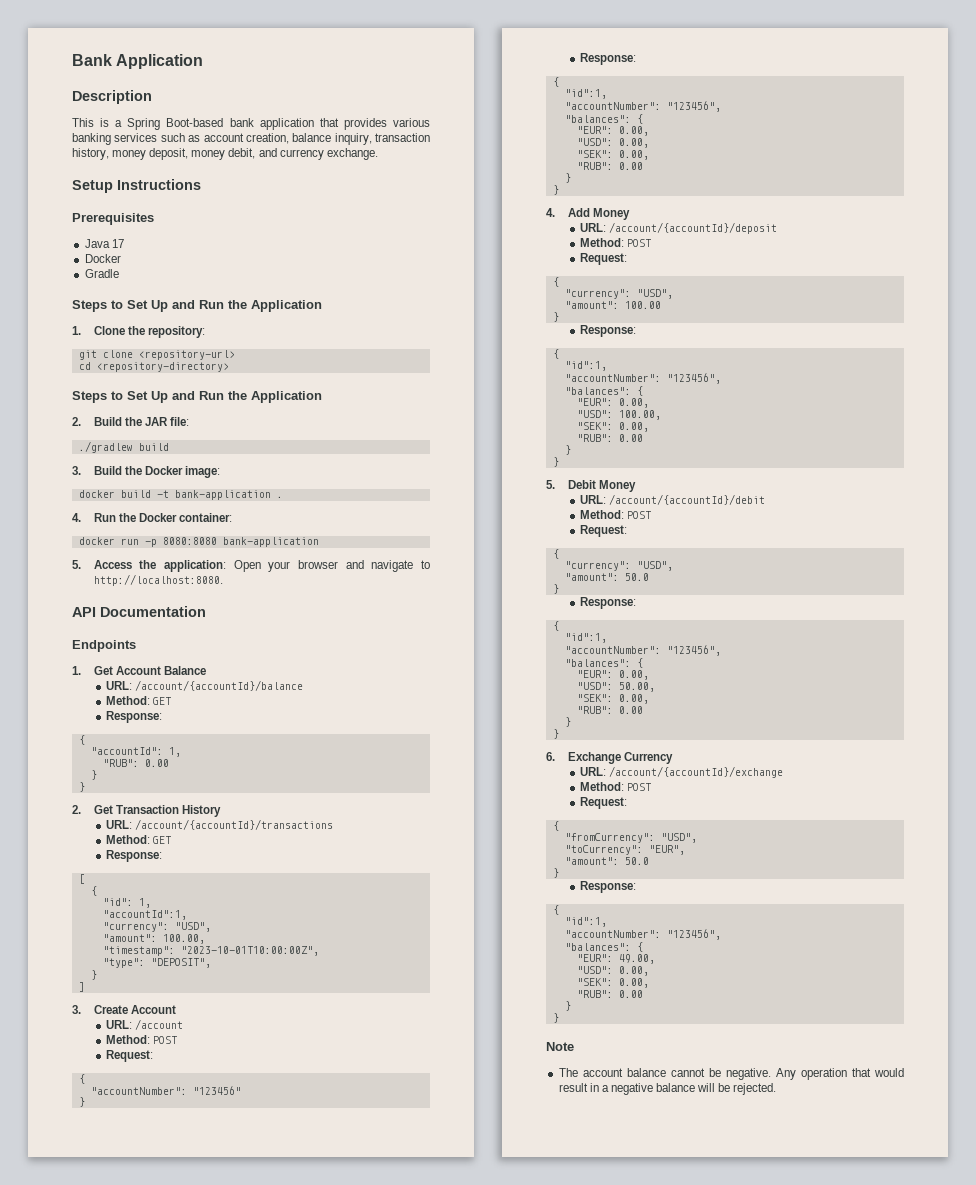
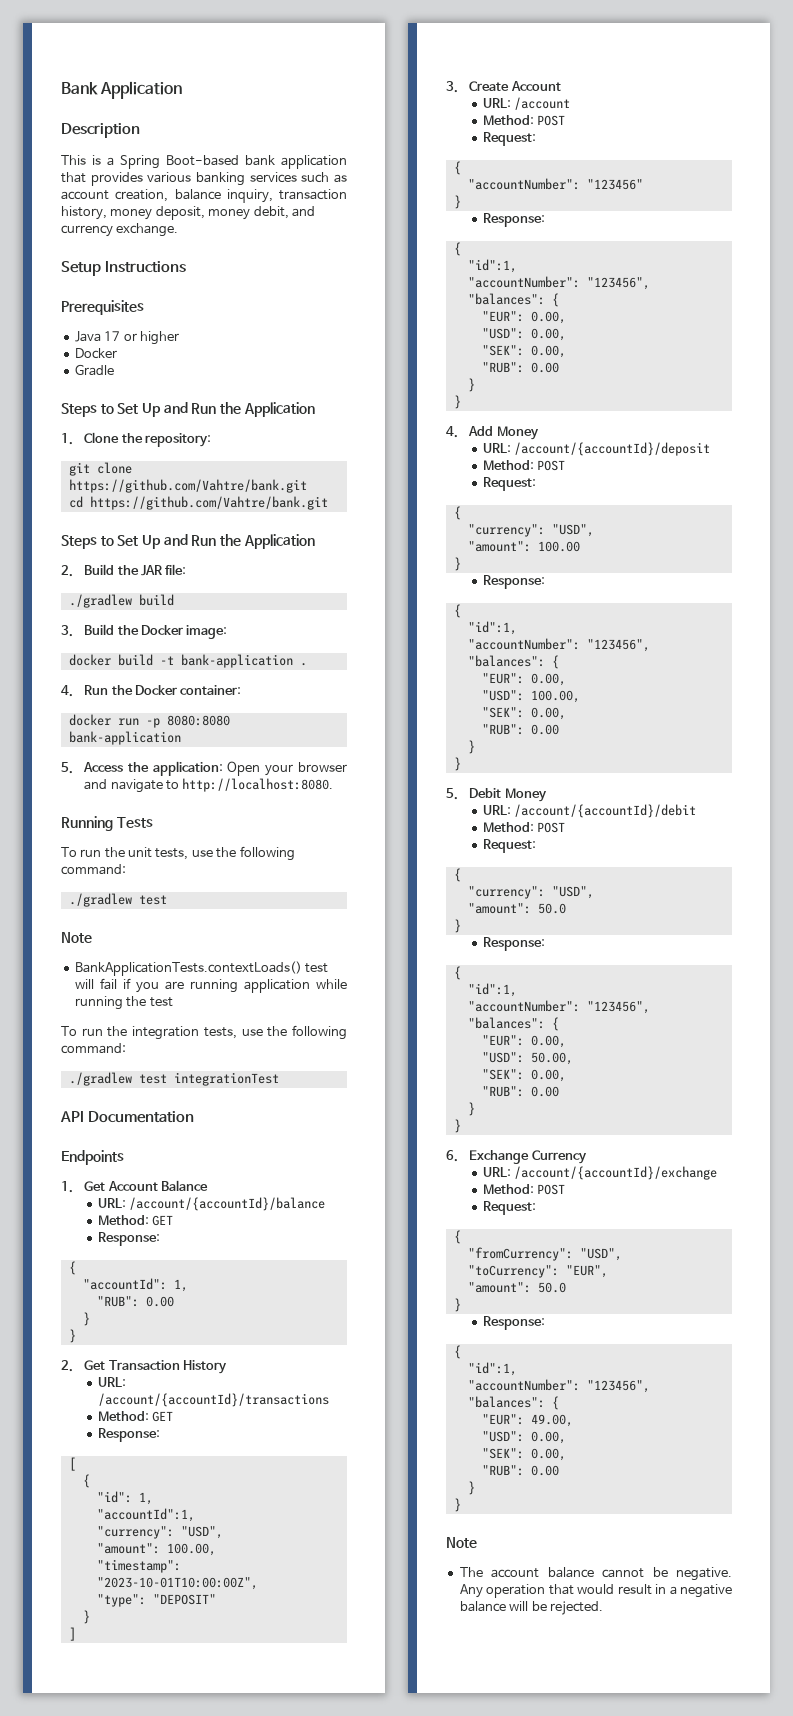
- Java 17
+ Java 17 or higher
- git clone <repository-url>
+ git clone https://github.com/Vahtre/bank.git
- cd <repository-directory>
+ cd https://github.com/Vahtre/bank.git
+ Running Tests
+ To run the unit tests, use the following command:
+ ./gradlew test
+ Note
+ BankApplicationTests.contextLoads() test will fail if you are running application while running the test
+ To run the integration tests, use the following command:
+ ./gradlew test integrationTest
- "type": "DEPOSIT",
+ "type": "DEPOSIT"

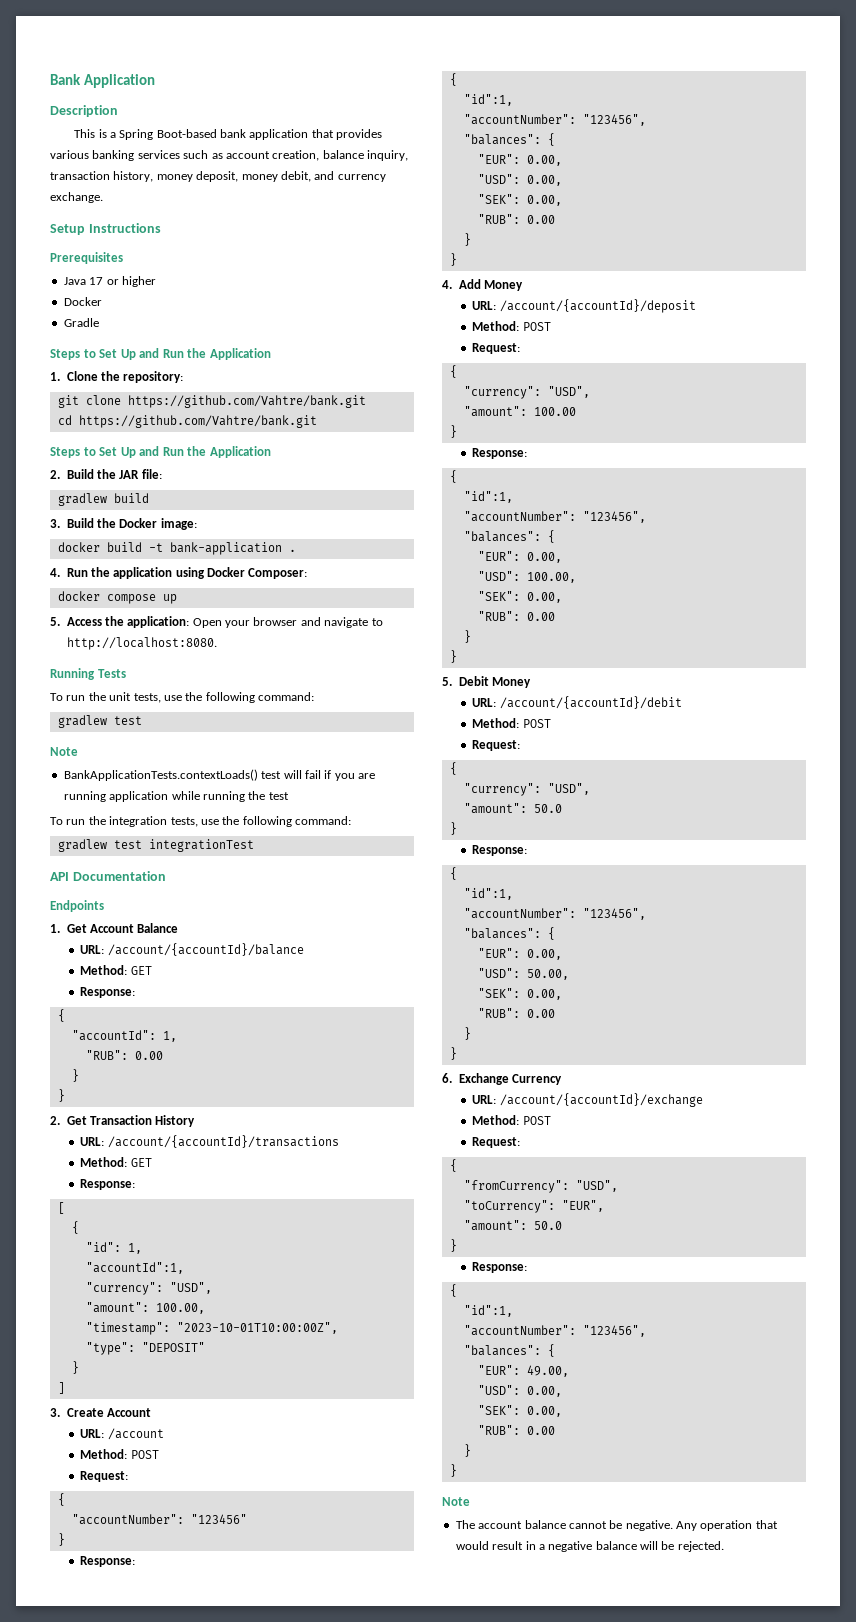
- ./gradlew build
+ gradlew build
- 4. Run the Docker container:
- docker run -p 8080:8080 bank-application
+ 4. Run the application using Docker Composer:
+ docker compose up
  To run the unit tests, use the following command:
- ./gradlew test
+ gradlew test
- ./gradlew test integrationTest
+ gradlew test integrationTest

